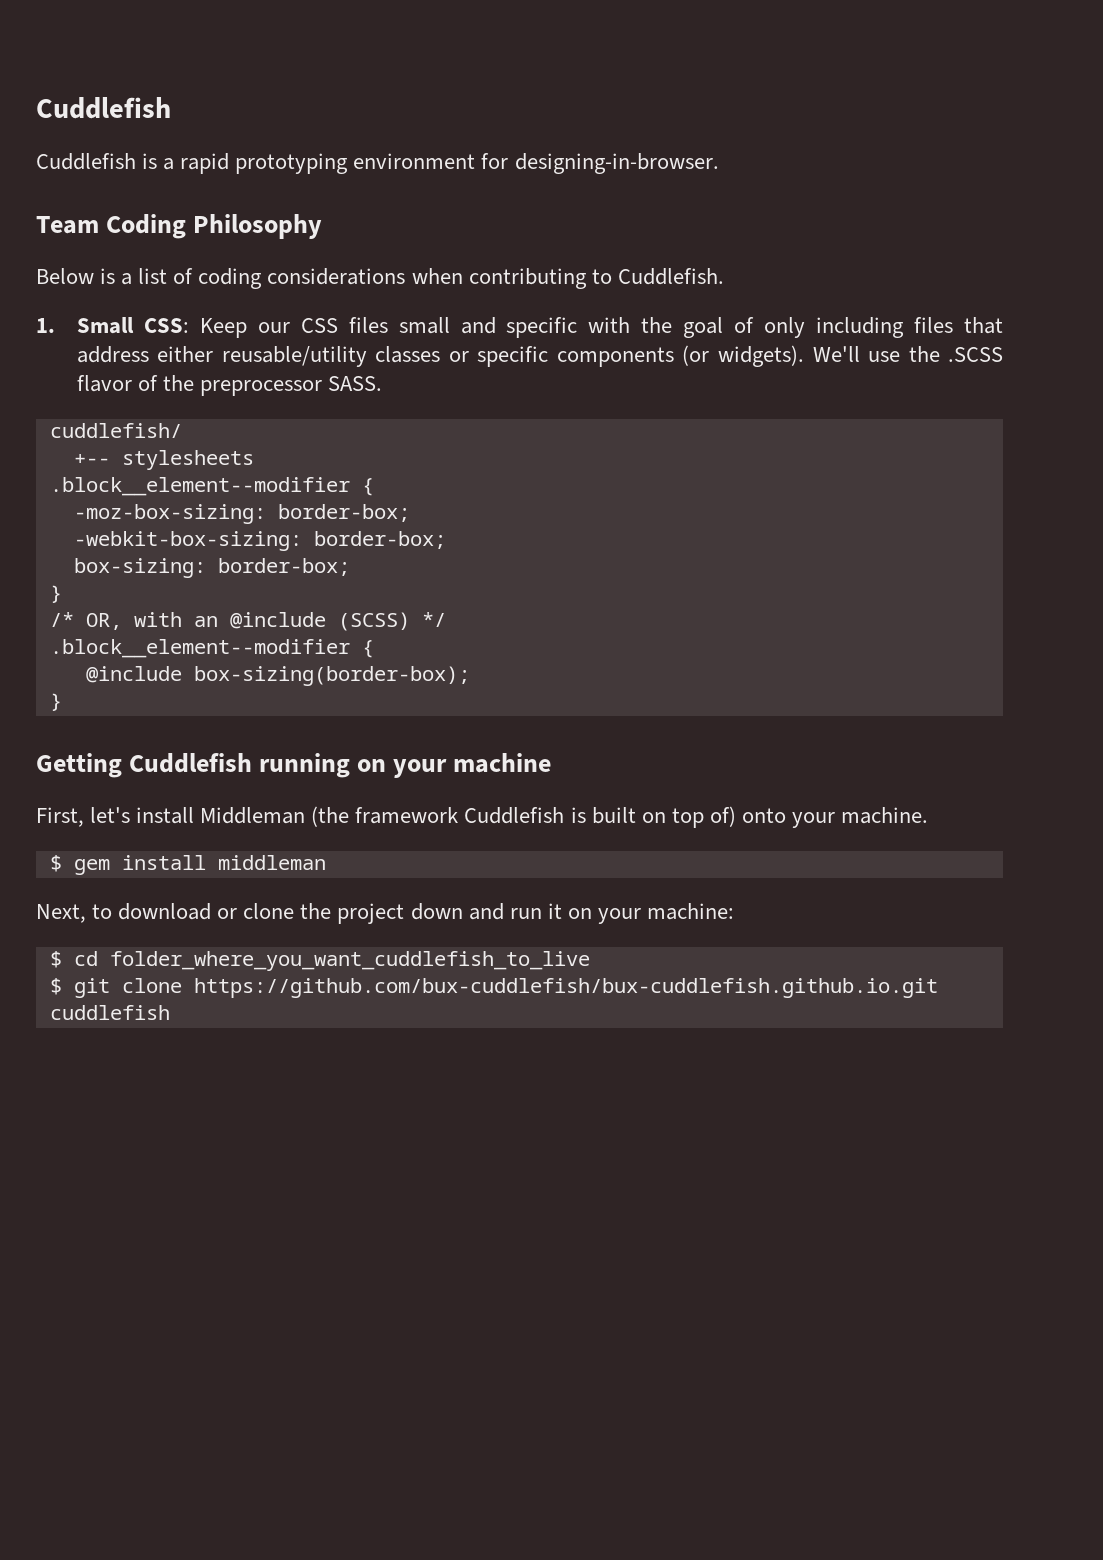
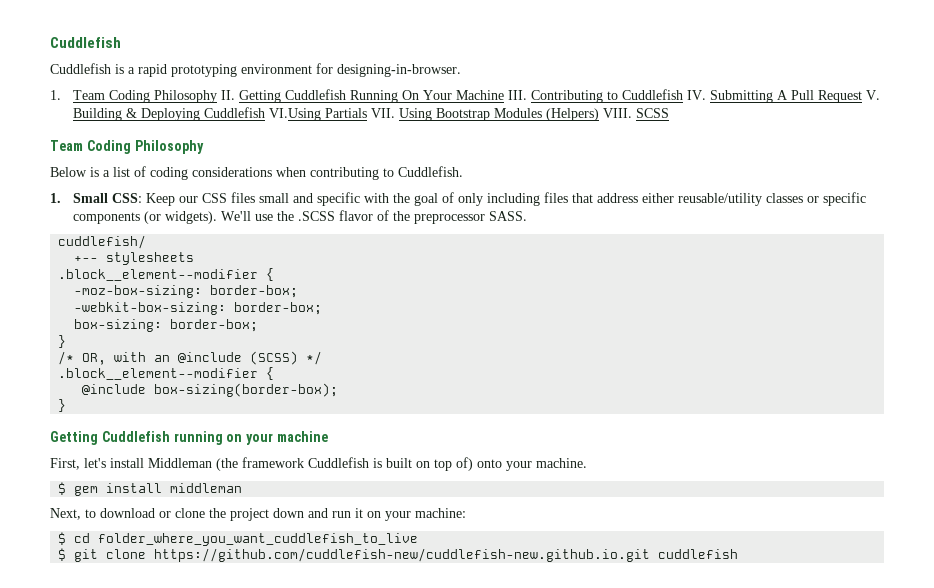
+ 1. Team Coding Philosophy II. Getting Cuddlefish Running On Your Machine III. Contributing to Cuddlefish IV. Submitting A Pull Request V. Building & Deploying Cuddlefish VI.Using Partials VII. Using Bootstrap Modules (Helpers) VIII. SCSS
- $ git clone https://github.com/bux-cuddlefish/bux-cuddlefish.github.io.git cuddlefish
+ $ git clone https://github.com/cuddlefish-new/cuddlefish-new.github.io.git cuddlefish

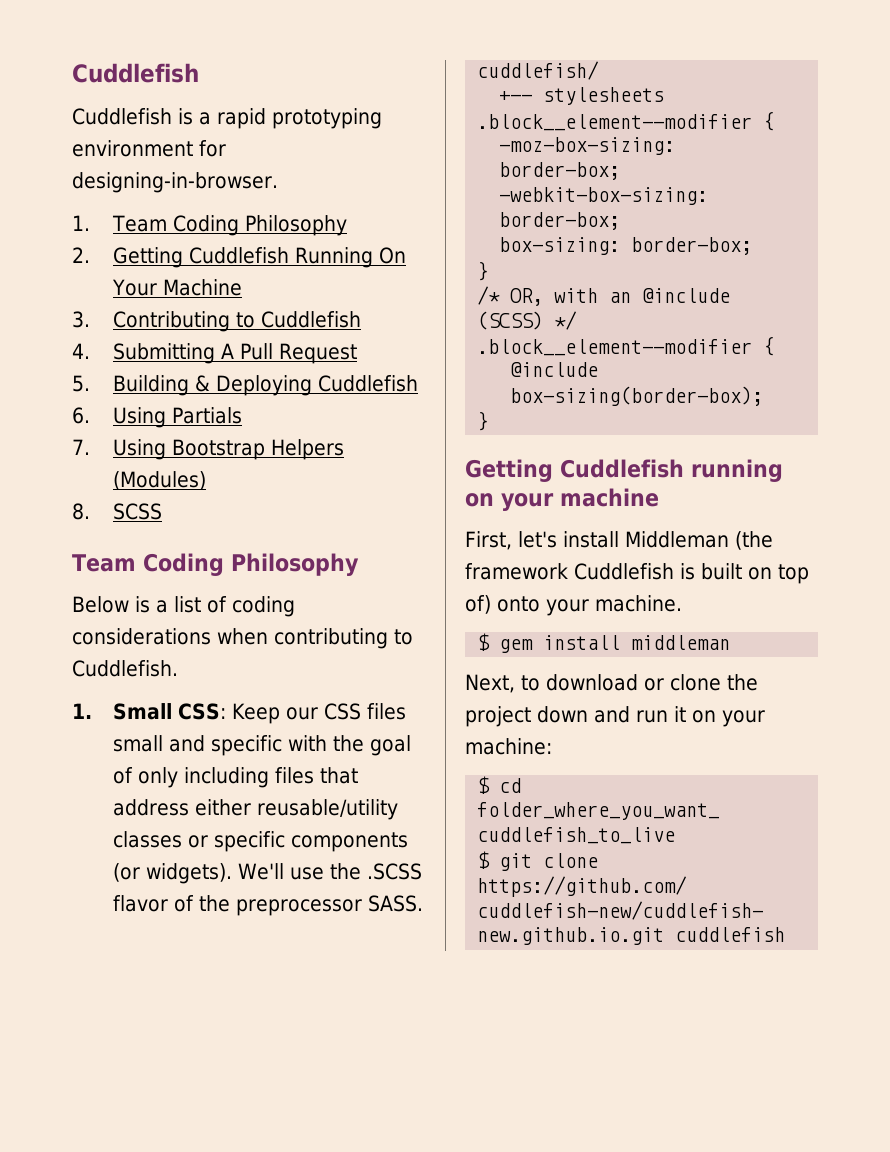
- 1. Team Coding Philosophy II. Getting Cuddlefish Running On Your Machine III. Contributing to Cuddlefish IV. Submitting A Pull Request V. Building & Deploying Cuddlefish VI.Using Partials VII. Using Bootstrap Modules (Helpers) VIII. SCSS
+ 1. Team Coding Philosophy
+ 2. Getting Cuddlefish Running On Your Machine
+ 3. Contributing to Cuddlefish
+ 4. Submitting A Pull Request
+ 5. Building & Deploying Cuddlefish
+ 6. Using Partials
+ 7. Using Bootstrap Helpers (Modules)
+ 8. SCSS

